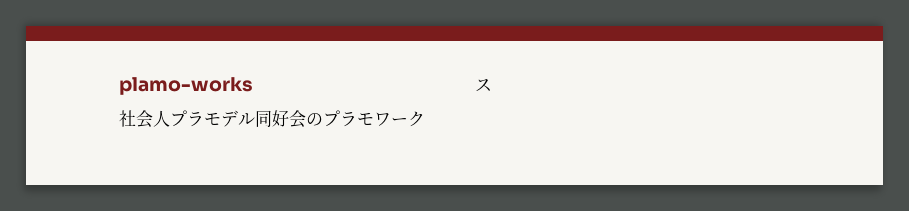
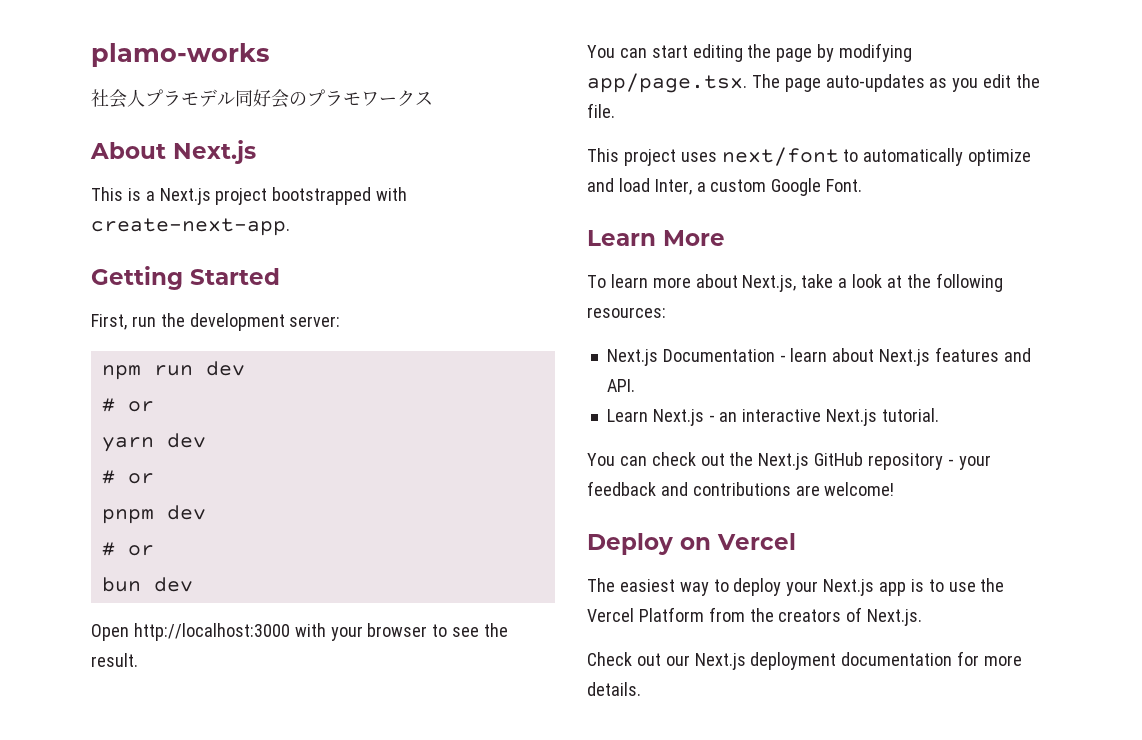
+ About Next.js
+ This is a Next.js project bootstrapped with create-next-app.
+ Getting Started
+ First, run the development server:
+ npm run dev
+ # or
+ yarn dev
+ # or
+ pnpm dev
+ # or
+ bun dev
+ Open http://localhost:3000 with your browser to see the result.
+ You can start editing the page by modifying app/page.tsx. The page auto-updates as you edit the file.
+ This project uses next/font to automatically optimize and load Inter, a custom Google Font.
+ Learn More
+ To learn more about Next.js, take a look at the following resources:
+ Next.js Documentation - learn about Next.js features and API.
+ Learn Next.js - an interactive Next.js tutorial.
+ You can check out the Next.js GitHub repository - your feedback and contributions are welcome!
+ Deploy on Vercel
+ The easiest way to deploy your Next.js app is to use the Vercel Platform from the creators of Next.js.
+ Check out our Next.js deployment documentation for more details.

